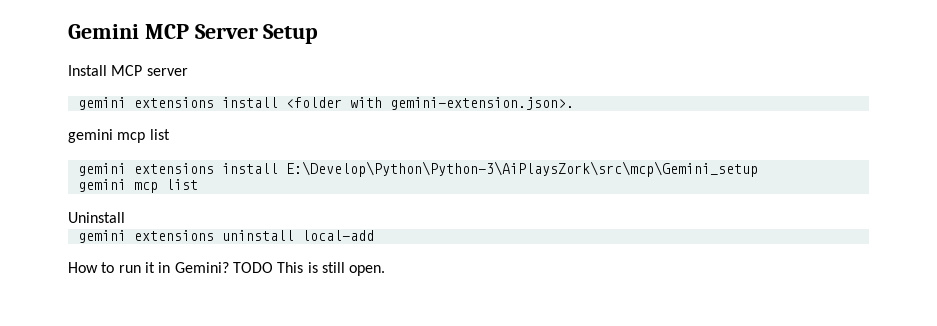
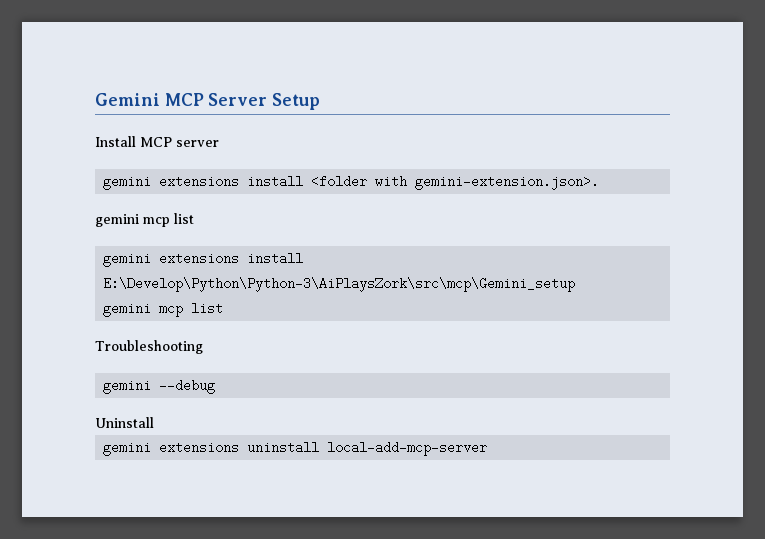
+ Troubleshooting
+ gemini --debug
- gemini extensions uninstall local-add
- How to run it in Gemini? TODO This is still open.
+ gemini extensions uninstall local-add-mcp-server

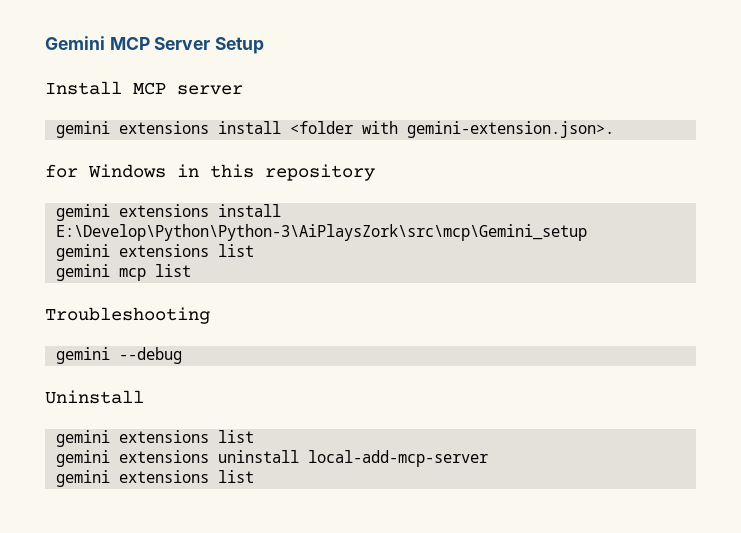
  gemini extensions install <folder with gemini-extension.json>.
- gemini mcp list
+ for Windows in this repository
  gemini extensions install E:\Develop\Python\Python-3\AiPlaysZork\src\mcp\Gemini_setup
+ gemini extensions list
  Uninstall
+ gemini extensions list
  gemini extensions uninstall local-add-mcp-server
+ gemini extensions list

